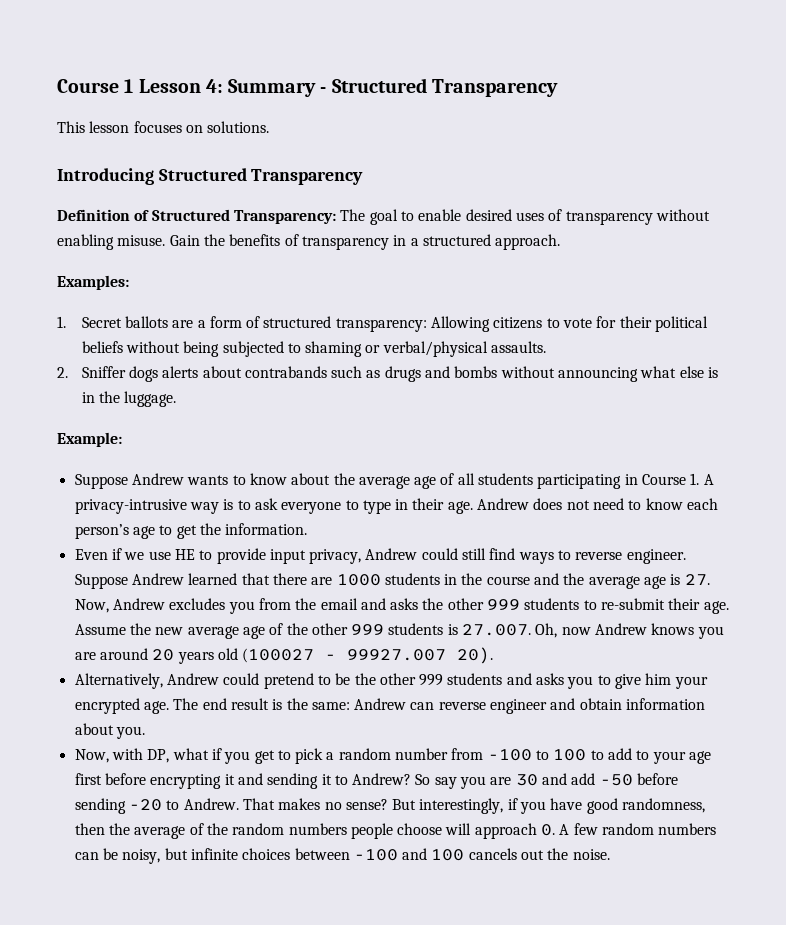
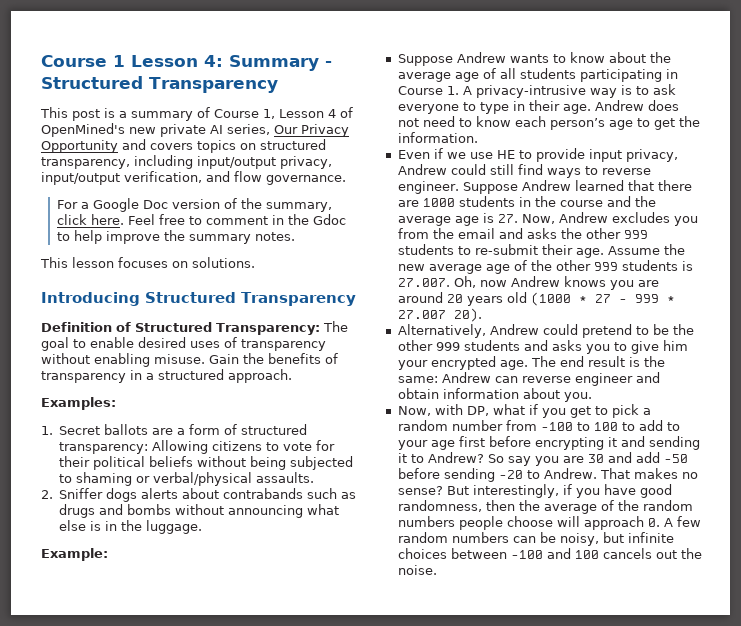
+ This post is a summary of Course 1, Lesson 4 of OpenMined's new private AI series, Our Privacy Opportunity and covers topics on structured transparency, including input/output privacy, input/output verification, and flow governance.
+ For a Google Doc version of the summary, click here. Feel free to comment in the Gdoc to help improve the summary notes.
- Assume the new average age of the other 999 students is 27.007. Oh, now Andrew knows you are around 20 years old (100027 - 99927.007 20).
+ Assume the new average age of the other 999 students is 27.007. Oh, now Andrew knows you are around 20 years old (1000 * 27 - 999 * 27.007 20).

